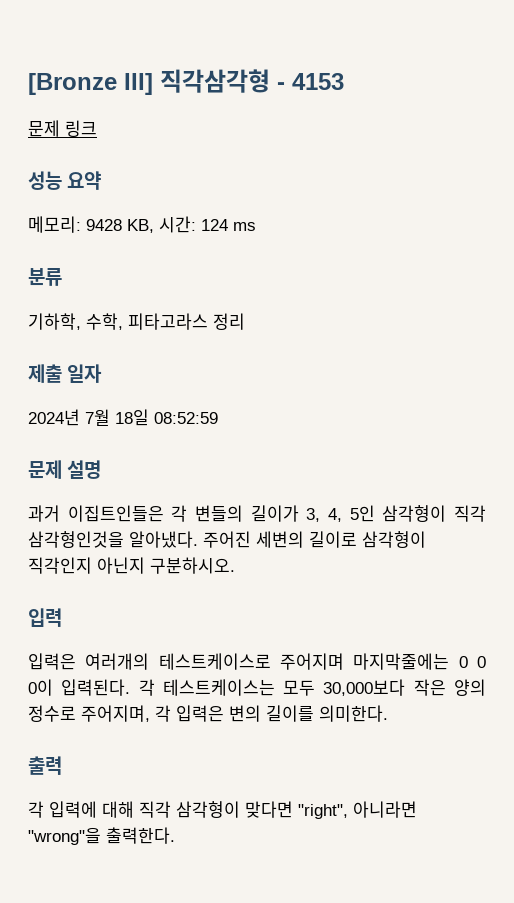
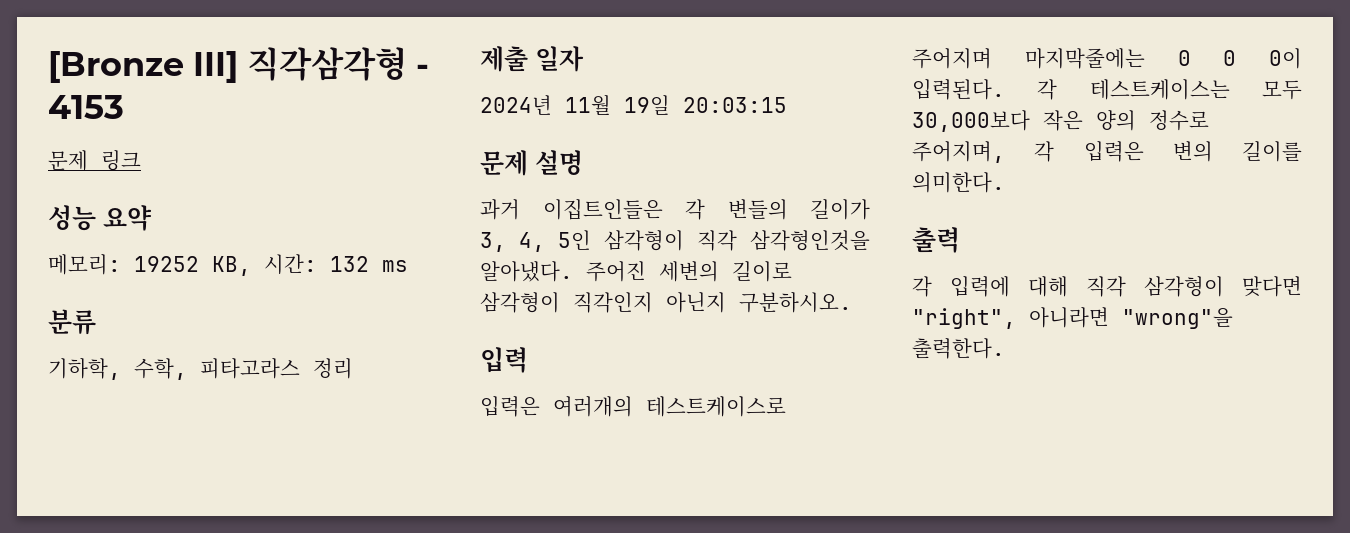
- 메모리: 9428 KB, 시간: 124 ms
+ 메모리: 19252 KB, 시간: 132 ms
- 2024년 7월 18일 08:52:59
+ 2024년 11월 19일 20:03:15

